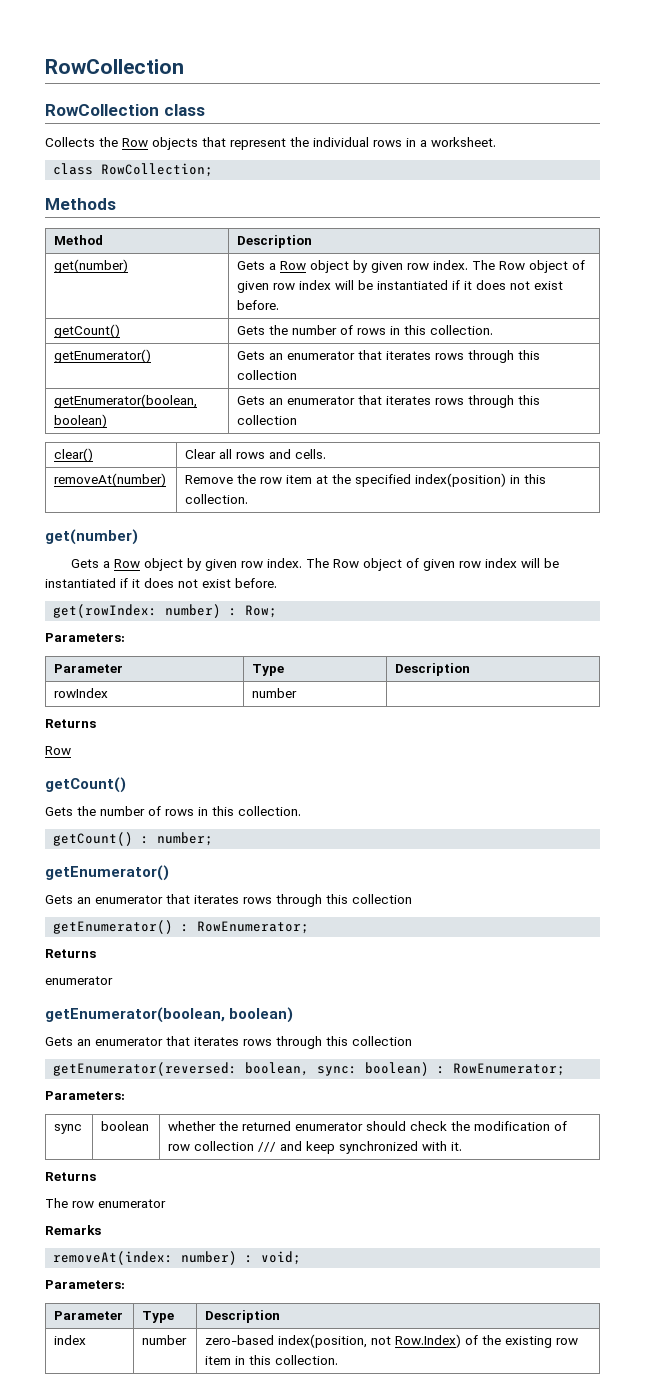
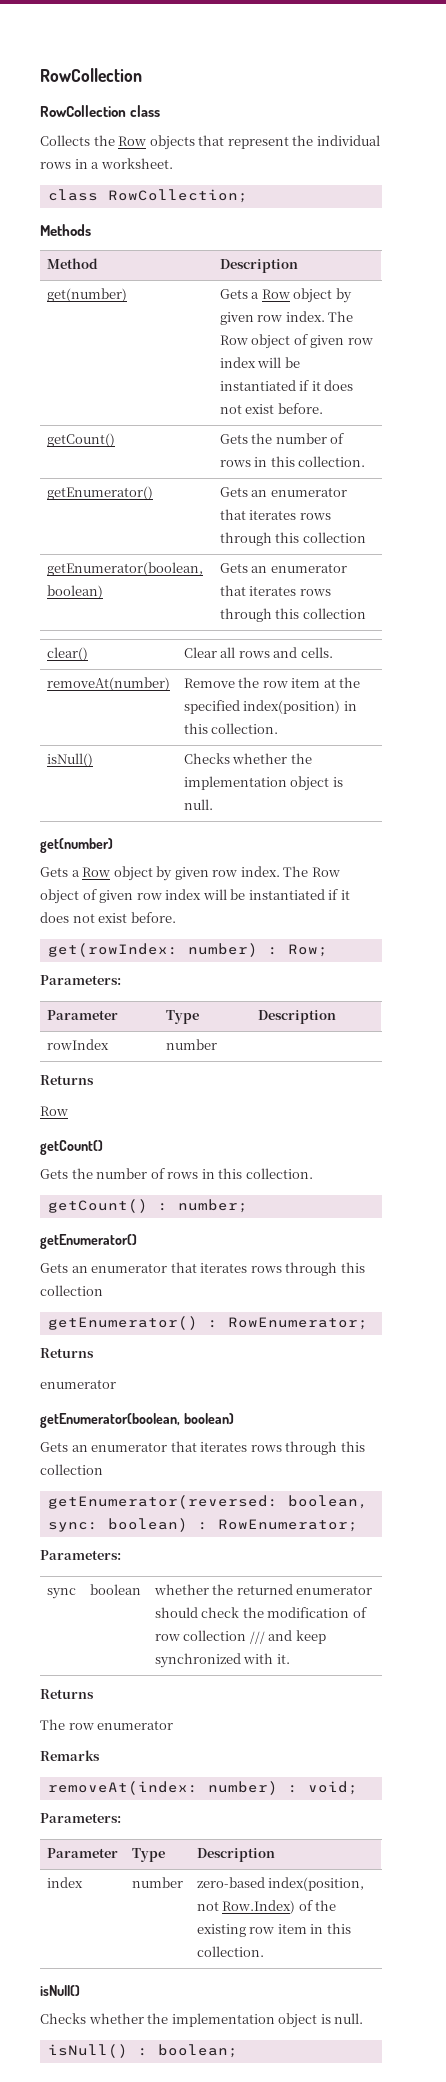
+ isNull() | Checks whether the implementation object is null.
  index | number | zero-based index(position, not Row.Index) of the existing row item in this collection.
+ isNull()
+ Checks whether the implementation object is null.
+ isNull() : boolean;

